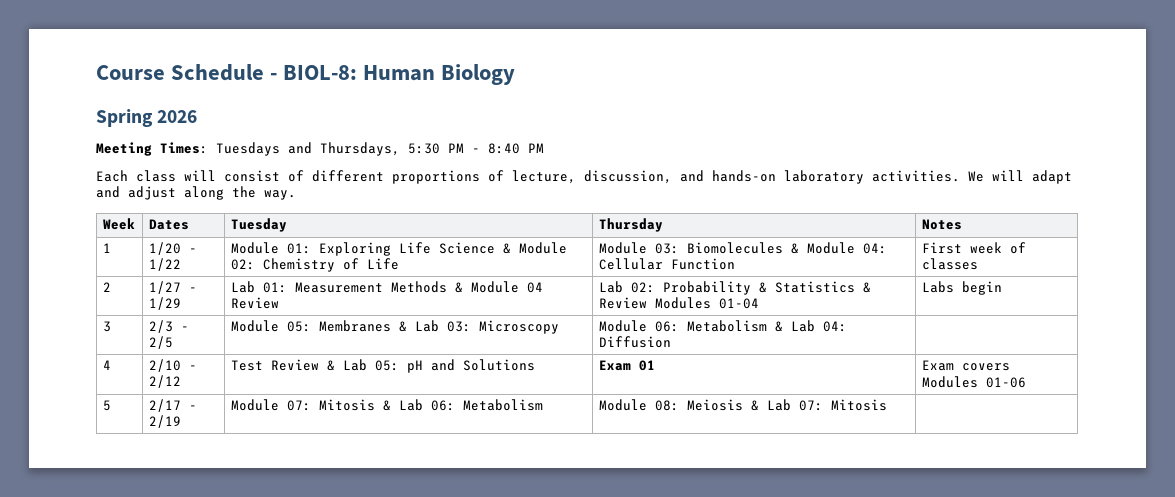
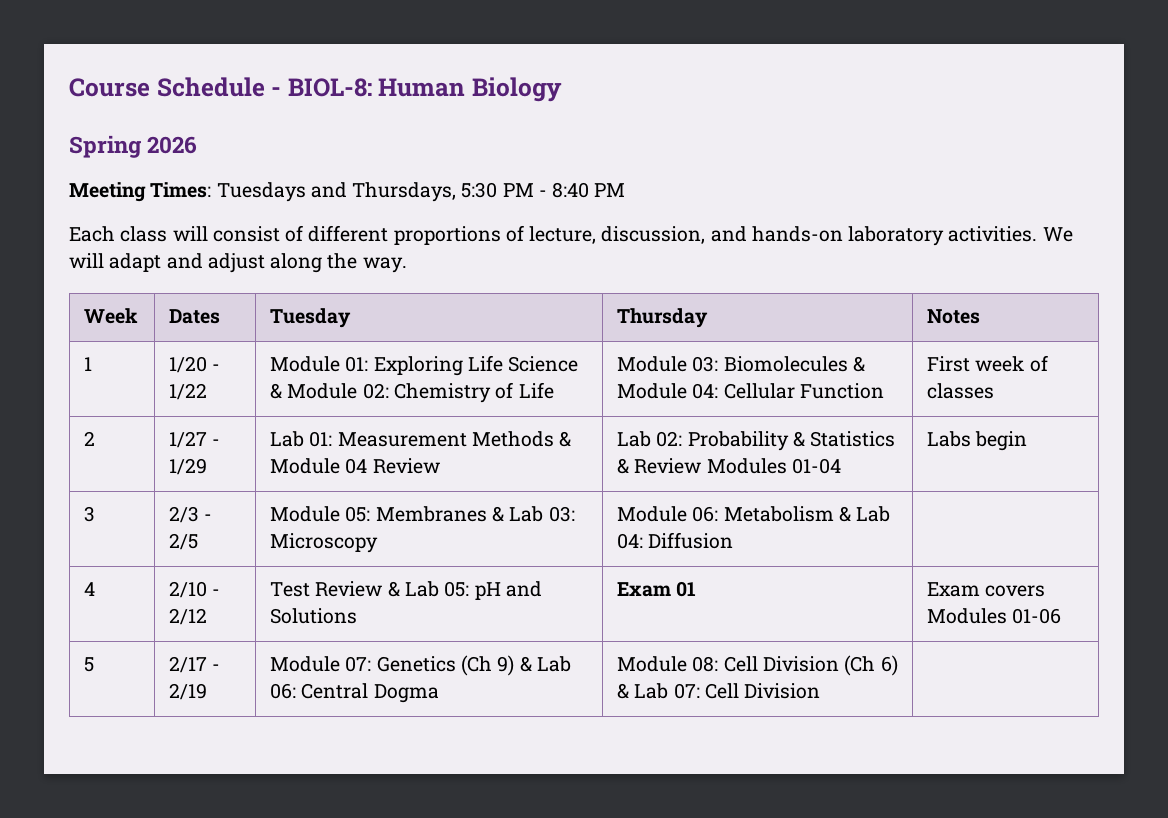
- 5 | 2/17 - 2/19 | Module 07: Mitosis & Lab 06: Metabolism | Module 08: Meiosis & Lab 07: Mitosis |
+ 5 | 2/17 - 2/19 | Module 07: Genetics (Ch 9) & Lab 06: Central Dogma | Module 08: Cell Division (Ch 6) & Lab 07: Cell Division |

